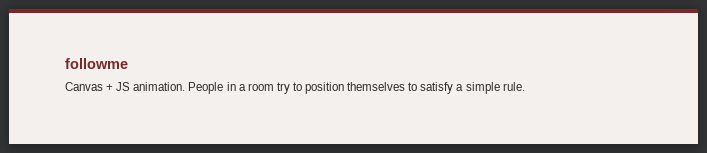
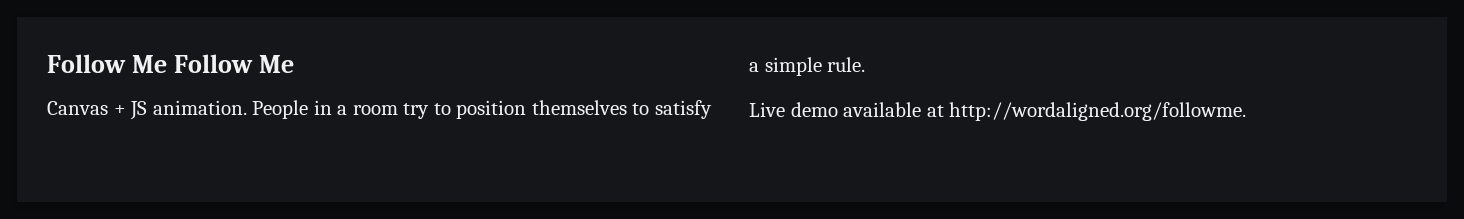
- followme
+ Follow Me Follow Me
+ Live demo available at http://wordaligned.org/followme.

